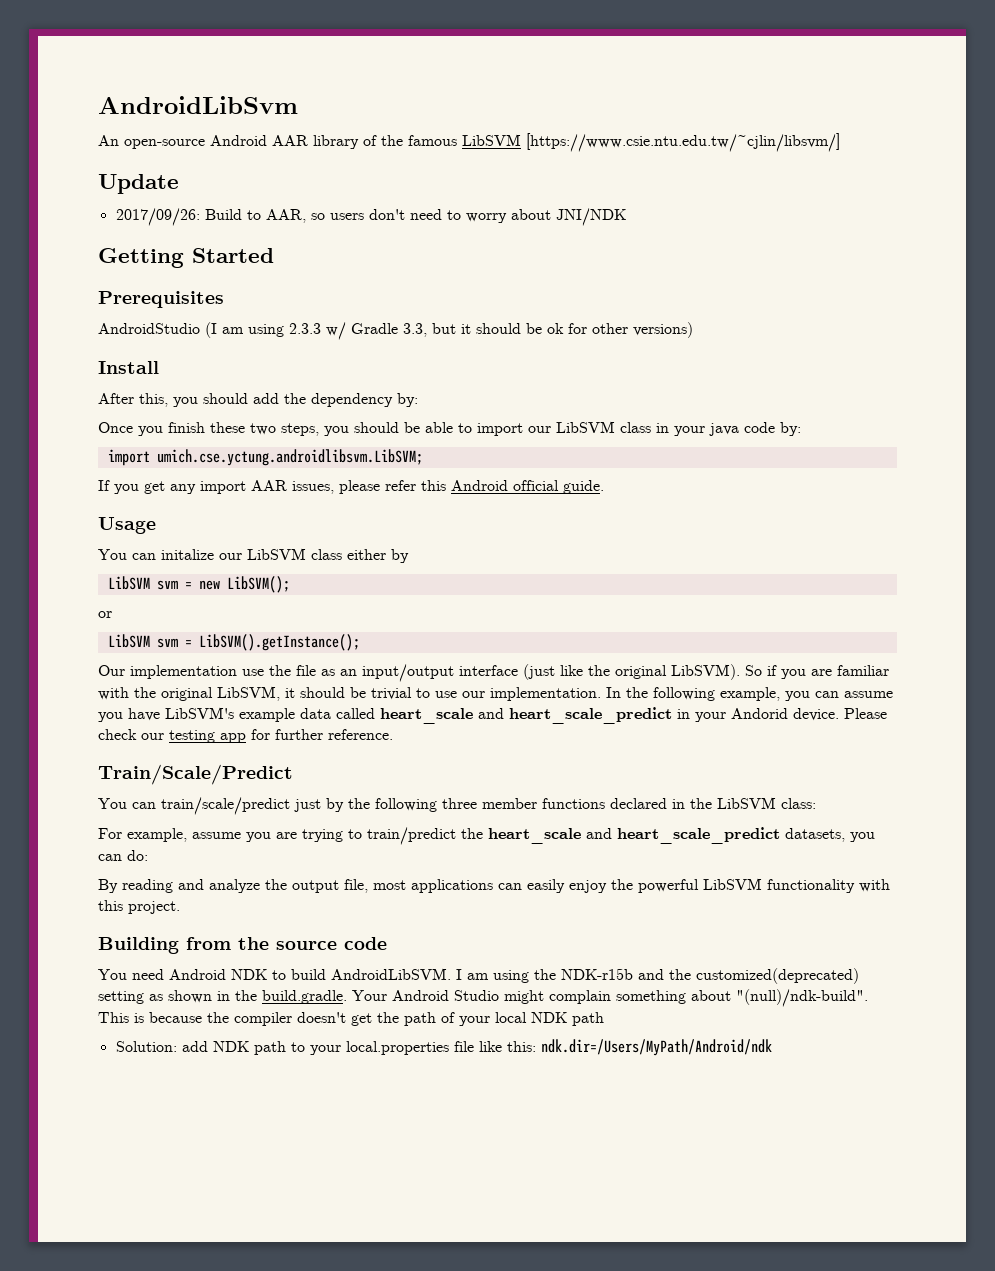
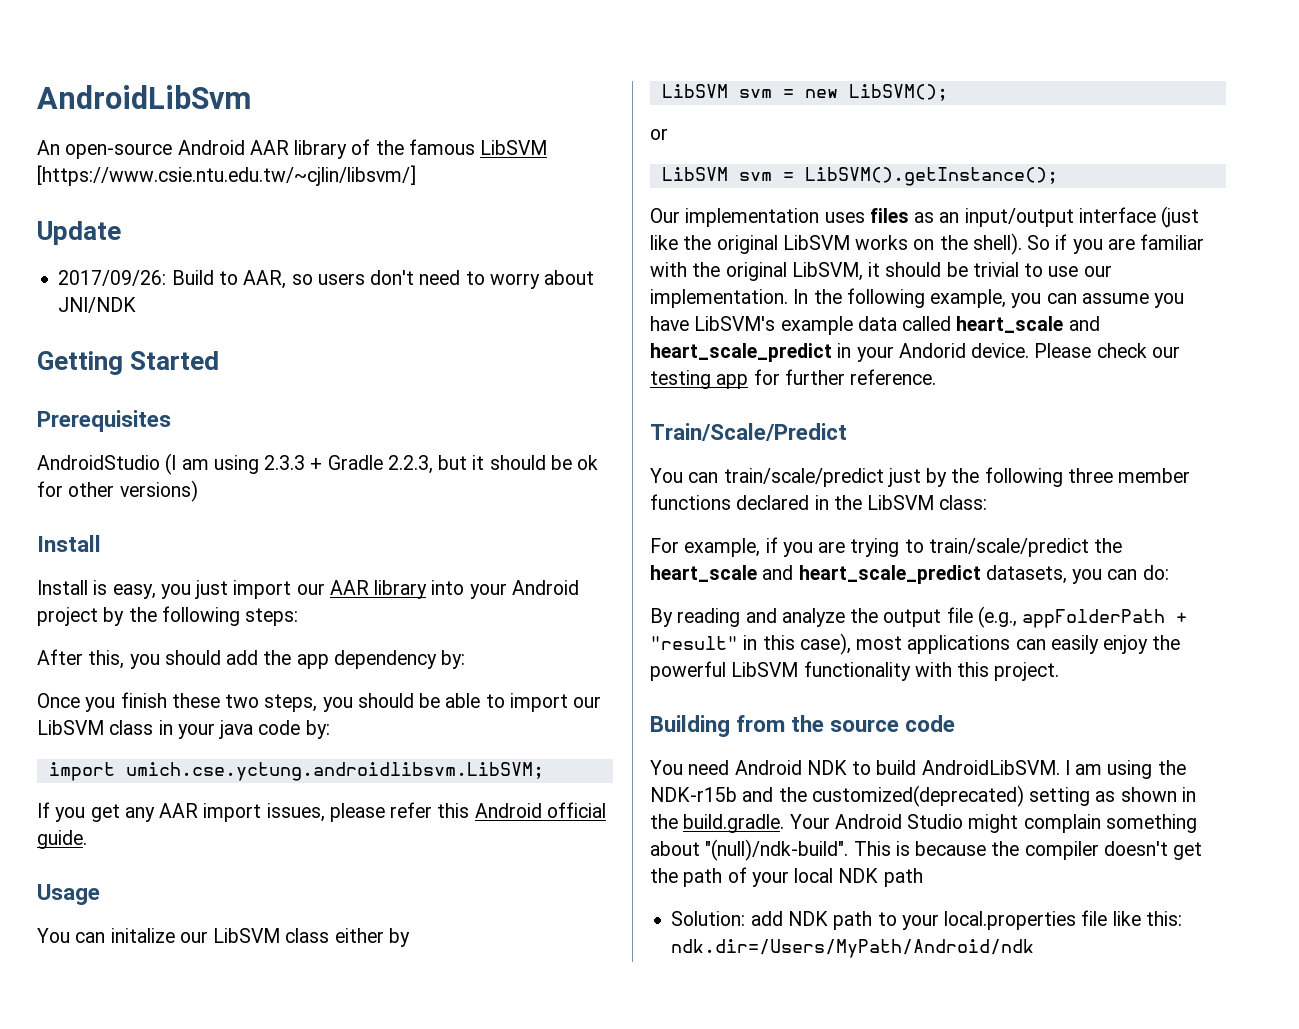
- AndroidStudio (I am using 2.3.3 w/ Gradle 3.3, but it should be ok for other versions)
+ AndroidStudio (I am using 2.3.3 + Gradle 2.2.3, but it should be ok for other versions)
+ Install is easy, you just import our AAR library into your Android project by the following steps:
- After this, you should add the dependency by:
+ After this, you should add the app dependency by:
- If you get any import AAR issues, please refer this Android official guide.
+ If you get any AAR import issues, please refer this Android official guide.
- Our implementation use the file as an input/output interface (just like the original LibSVM).
+ Our implementation uses files as an input/output interface (just like the original LibSVM works on the shell).
- For example, assume you are trying to train/predict the heart_scale and heart_scale_predict datasets, you can do:
+ For example, if you are trying to train/scale/predict the heart_scale and heart_scale_predict datasets, you can do:
- By reading and analyze the output file, most applications can easily enjoy the powerful LibSVM functionality with this project.
+ By reading and analyze the output file (e.g., appFolderPath + "result" in this case), most applications can easily enjoy the powerful LibSVM functionality with this project.

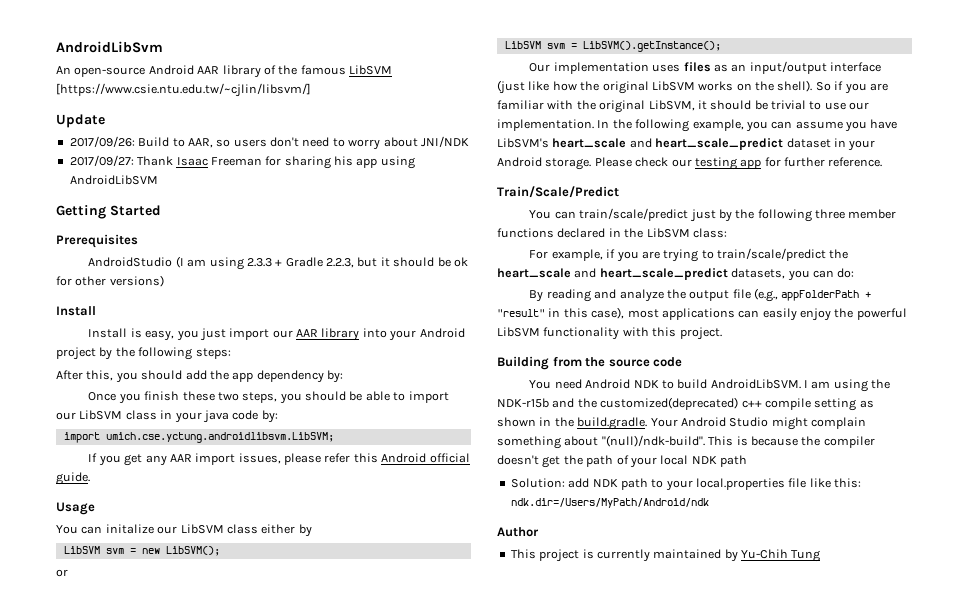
+ 2017/09/27: Thank Isaac Freeman for sharing his app using AndroidLibSVM
- Our implementation uses files as an input/output interface (just like the original LibSVM works on the shell).
+ Our implementation uses files as an input/output interface (just like how the original LibSVM works on the shell).
- In the following example, you can assume you have LibSVM's example data called heart_scale and heart_scale_predict in your Andorid device.
+ In the following example, you can assume you have LibSVM's heart_scale and heart_scale_predict dataset in your Android storage.
- I am using the NDK-r15b and the customized(deprecated) setting as shown in the build.gradle. Your Android Studio might complain something about "(null)/ndk-build".
+ I am using the NDK-r15b and the customized(deprecated) c++ compile setting as shown in the build.gradle. Your Android Studio might complain something about "(null)/ndk-build".
+ Author
+ This project is currently maintained by Yu-Chih Tung

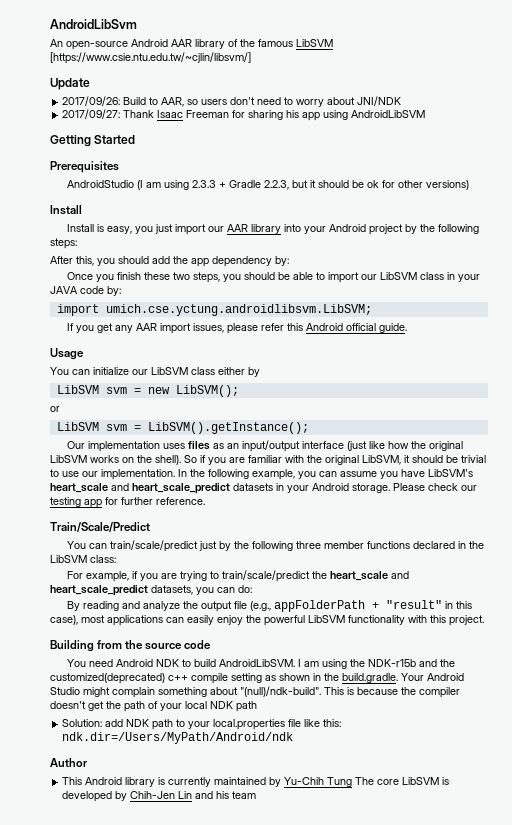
- Once you finish these two steps, you should be able to import our LibSVM class in your java code by:
+ Once you finish these two steps, you should be able to import our LibSVM class in your JAVA code by:
- You can initalize our LibSVM class either by
+ You can initialize our LibSVM class either by
- In the following example, you can assume you have LibSVM's heart_scale and heart_scale_predict dataset in your Android storage.
+ In the following example, you can assume you have LibSVM's heart_scale and heart_scale_predict datasets in your Android storage.
- This project is currently maintained by Yu-Chih Tung
+ This Android library is currently maintained by Yu-Chih Tung The core LibSVM is developed by Chih-Jen Lin and his team

